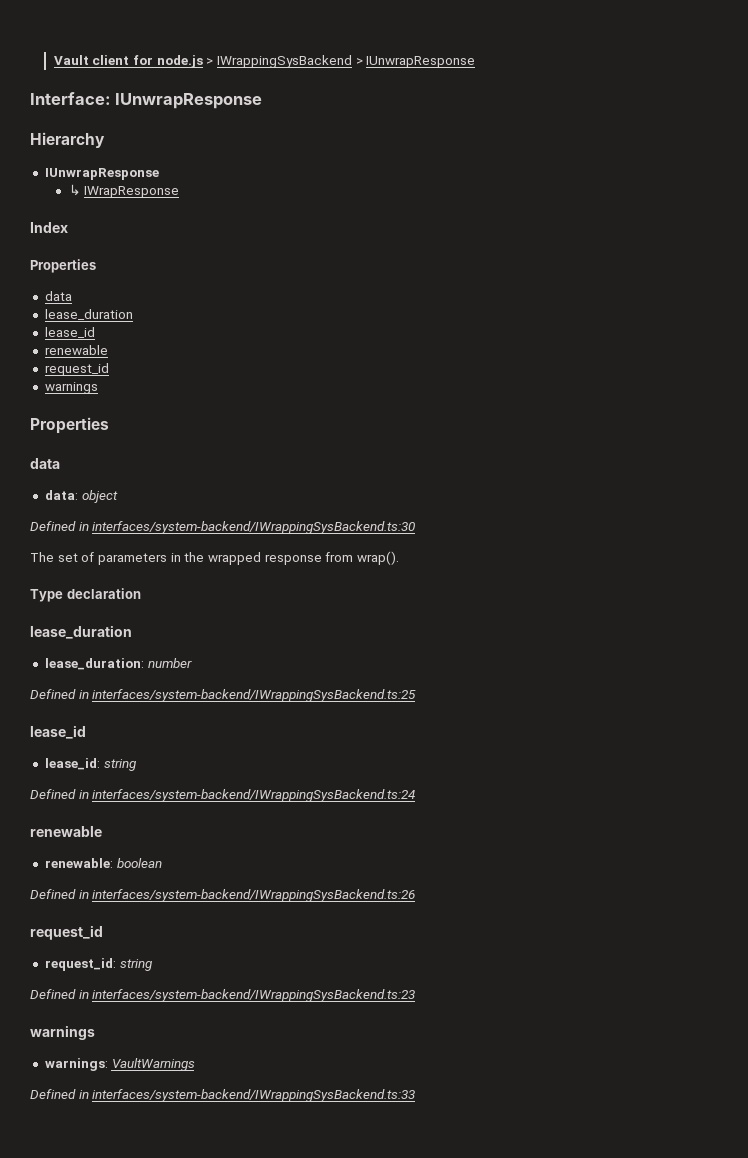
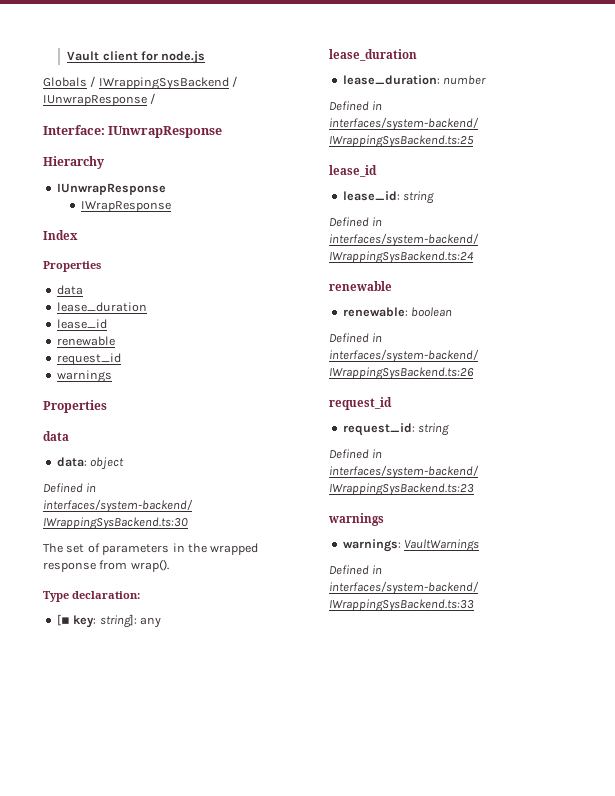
- Vault client for node.js > IWrappingSysBackend > IUnwrapResponse
+ Vault client for node.js
+ Globals / IWrappingSysBackend / IUnwrapResponse /
- ↳ IWrapResponse
+ IWrapResponse
- Type declaration
+ Type declaration:
+ [▪ key: string]: any

